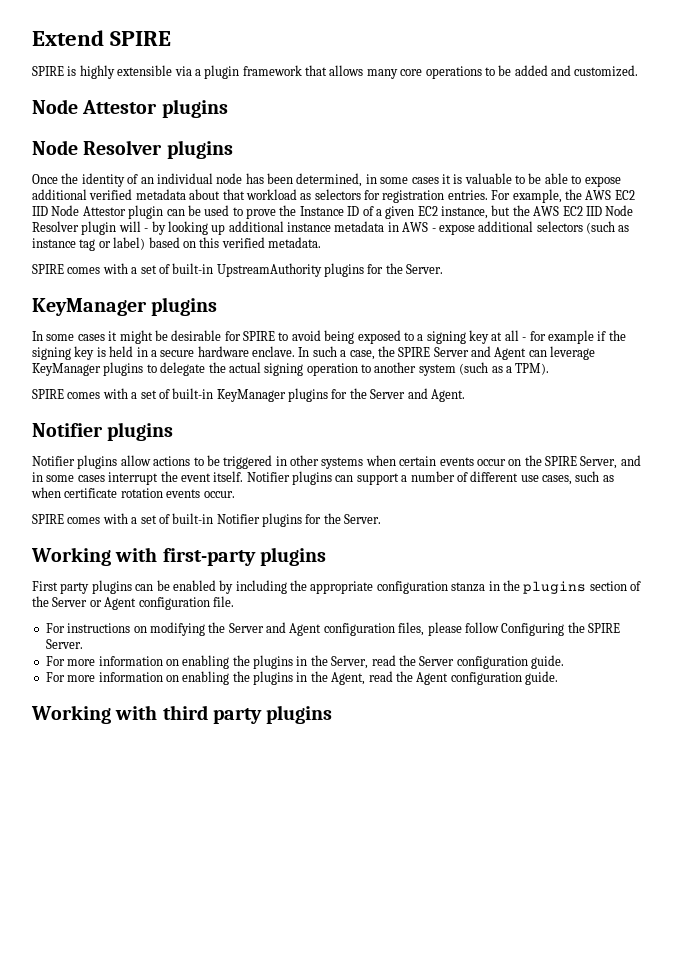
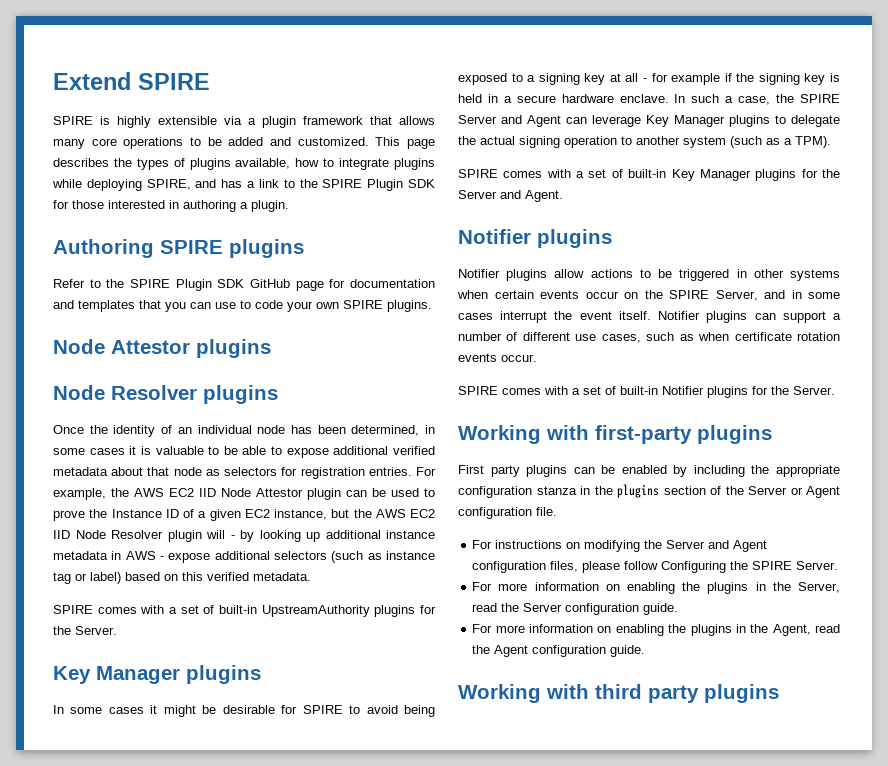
+ This page describes the types of plugins available, how to integrate plugins while deploying SPIRE, and has a link to the SPIRE Plugin SDK for those interested in authoring a plugin.
+ Authoring SPIRE plugins
+ Refer to the SPIRE Plugin SDK GitHub page for documentation and templates that you can use to code your own SPIRE plugins.
- Once the identity of an individual node has been determined, in some cases it is valuable to be able to expose additional verified metadata about that workload as selectors for registration entries.
+ Once the identity of an individual node has been determined, in some cases it is valuable to be able to expose additional verified metadata about that node as selectors for registration entries.
  SPIRE comes with a set of built-in UpstreamAuthority plugins for the Server.
- KeyManager plugins
+ Key Manager plugins
- In such a case, the SPIRE Server and Agent can leverage KeyManager plugins to delegate the actual signing operation to another system (such as a TPM).
+ In such a case, the SPIRE Server and Agent can leverage Key Manager plugins to delegate the actual signing operation to another system (such as a TPM).
- SPIRE comes with a set of built-in KeyManager plugins for the Server and Agent.
+ SPIRE comes with a set of built-in Key Manager plugins for the Server and Agent.

